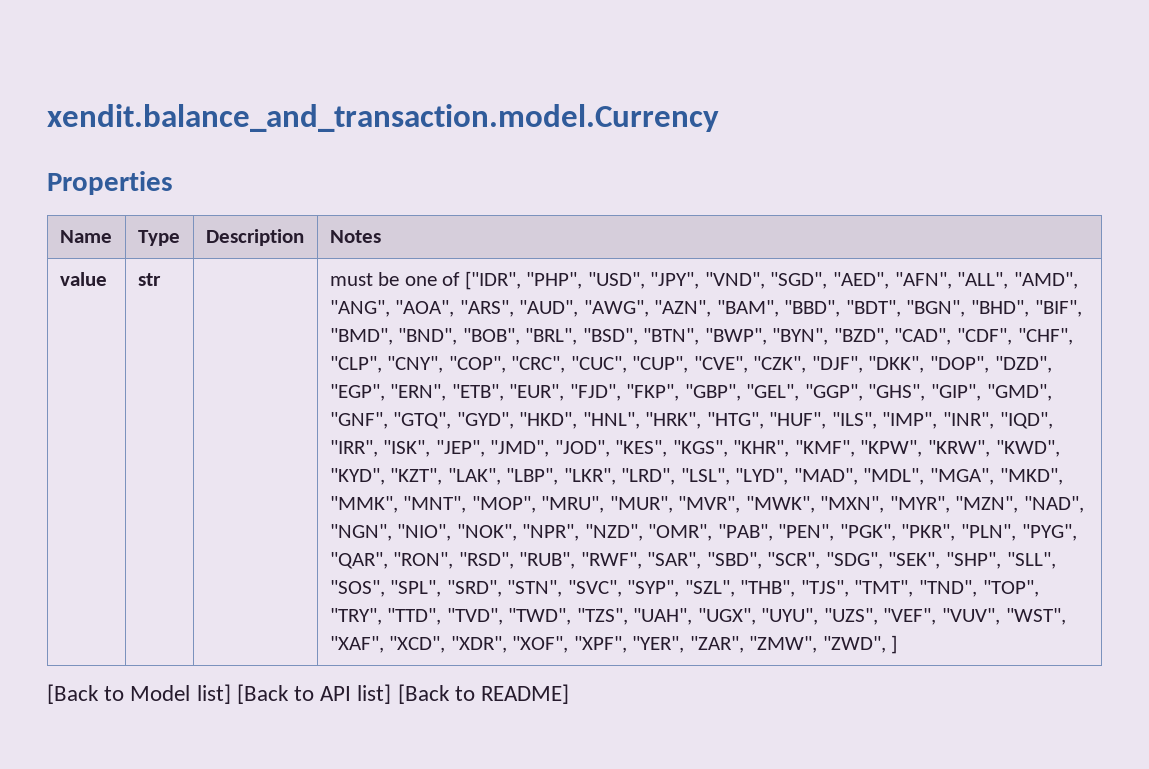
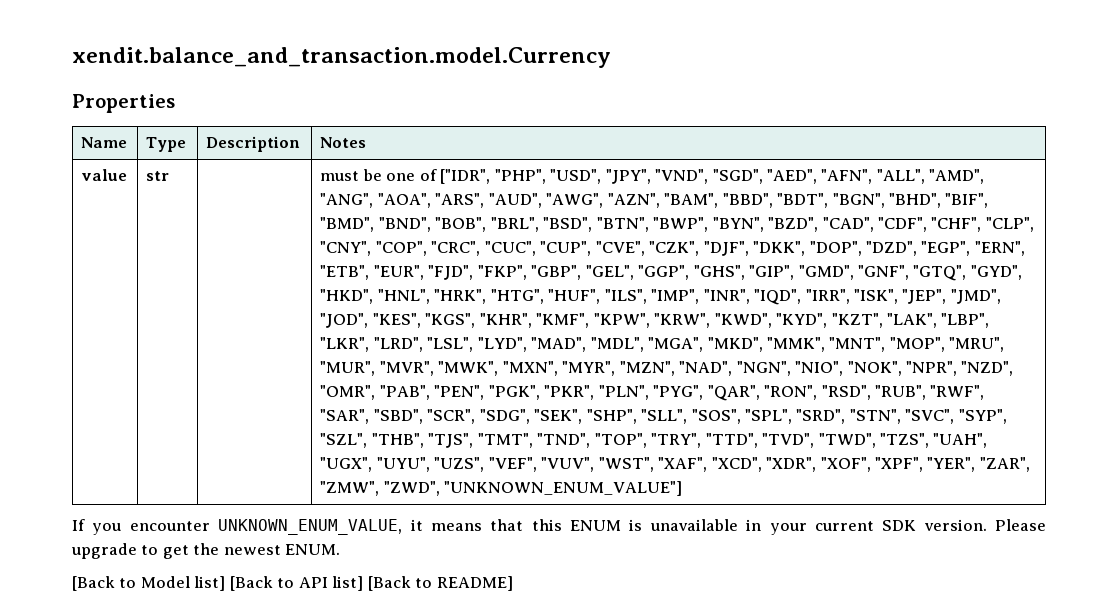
- must be one of ["IDR", "PHP", "USD", "JPY", "VND", "SGD", "AED", "AFN", "ALL", "AMD", "ANG", "AOA", "ARS", "AUD", "AWG", "AZN", "BAM", "BBD", "BDT", "BGN", "BHD", "BIF", "BMD", "BND", "BOB", "BRL", "BSD", "BTN", "BWP", "BYN", "BZD", "CAD", "CDF", "CHF", "CLP", "CNY", "COP", "CRC", "CUC", "CUP", "CVE", "CZK", "DJF", "DKK", "DOP", "DZD", "EGP", "ERN", "ETB", "EUR", "FJD", "FKP", "GBP", "GEL", "GGP", "GHS", "GIP", "GMD", "GNF", "GTQ", "GYD", "HKD", "HNL", "HRK", "HTG", "HUF", "ILS", "IMP", "INR", "IQD", "IRR", "ISK", "JEP", "JMD", "JOD", "KES", "KGS", "KHR", "KMF", "KPW", "KRW", "KWD", "KYD", "KZT", "LAK", "LBP", "LKR", "LRD", "LSL", "LYD", "MAD", "MDL", "MGA", "MKD", "MMK", "MNT", "MOP", "MRU", "MUR", "MVR", "MWK", "MXN", "MYR", "MZN", "NAD", "NGN", "NIO", "NOK", "NPR", "NZD", "OMR", "PAB", "PEN", "PGK", "PKR", "PLN", "PYG", "QAR", "RON", "RSD", "RUB", "RWF", "SAR", "SBD", "SCR", "SDG", "SEK", "SHP", "SLL", "SOS", "SPL", "SRD", "STN", "SVC", "SYP", "SZL", "THB", "TJS", "TMT", "TND", "TOP", "TRY", "TTD", "TVD", "TWD", "TZS", "UAH", "UGX", "UYU", "UZS", "VEF", "VUV", "WST", "XAF", "XCD", "XDR", "XOF", "XPF", "YER", "ZAR", "ZMW", "ZWD", ]
+ must be one of ["IDR", "PHP", "USD", "JPY", "VND", "SGD", "AED", "AFN", "ALL", "AMD", "ANG", "AOA", "ARS", "AUD", "AWG", "AZN", "BAM", "BBD", "BDT", "BGN", "BHD", "BIF", "BMD", "BND", "BOB", "BRL", "BSD", "BTN", "BWP", "BYN", "BZD", "CAD", "CDF", "CHF", "CLP", "CNY", "COP", "CRC", "CUC", "CUP", "CVE", "CZK", "DJF", "DKK", "DOP", "DZD", "EGP", "ERN", "ETB", "EUR", "FJD", "FKP", "GBP", "GEL", "GGP", "GHS", "GIP", "GMD", "GNF", "GTQ", "GYD", "HKD", "HNL", "HRK", "HTG", "HUF", "ILS", "IMP", "INR", "IQD", "IRR", "ISK", "JEP", "JMD", "JOD", "KES", "KGS", "KHR", "KMF", "KPW", "KRW", "KWD", "KYD", "KZT", "LAK", "LBP", "LKR", "LRD", "LSL", "LYD", "MAD", "MDL", "MGA", "MKD", "MMK", "MNT", "MOP", "MRU", "MUR", "MVR", "MWK", "MXN", "MYR", "MZN", "NAD", "NGN", "NIO", "NOK", "NPR", "NZD", "OMR", "PAB", "PEN", "PGK", "PKR", "PLN", "PYG", "QAR", "RON", "RSD", "RUB", "RWF", "SAR", "SBD", "SCR", "SDG", "SEK", "SHP", "SLL", "SOS", "SPL", "SRD", "STN", "SVC", "SYP", "SZL", "THB", "TJS", "TMT", "TND", "TOP", "TRY", "TTD", "TVD", "TWD", "TZS", "UAH", "UGX", "UYU", "UZS", "VEF", "VUV", "WST", "XAF", "XCD", "XDR", "XOF", "XPF", "YER", "ZAR", "ZMW", "ZWD", "UNKNOWN_ENUM_VALUE"]
+ If you encounter UNKNOWN_ENUM_VALUE, it means that this ENUM is unavailable in your current SDK version. Please upgrade to get the newest ENUM.

